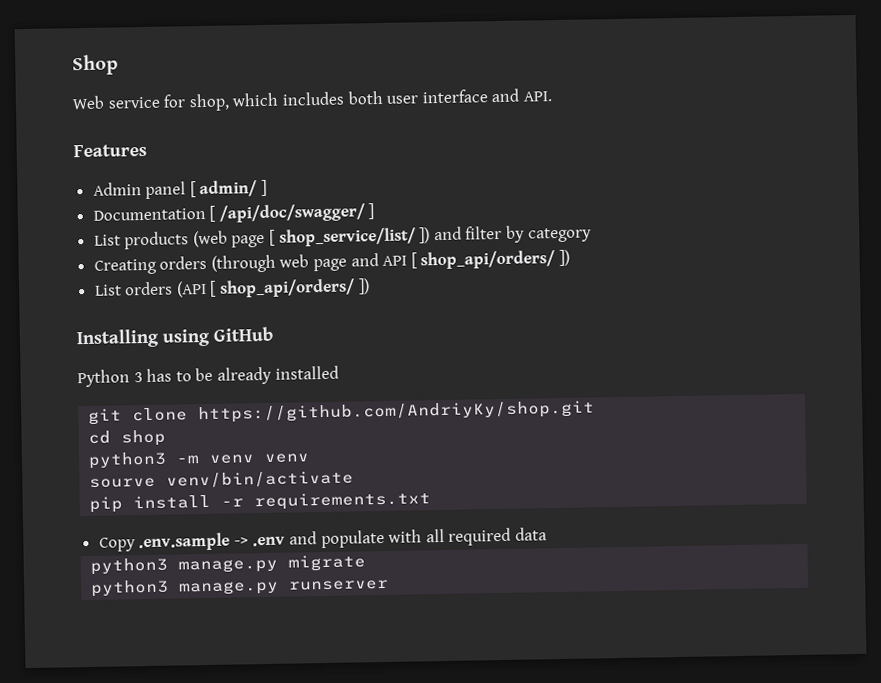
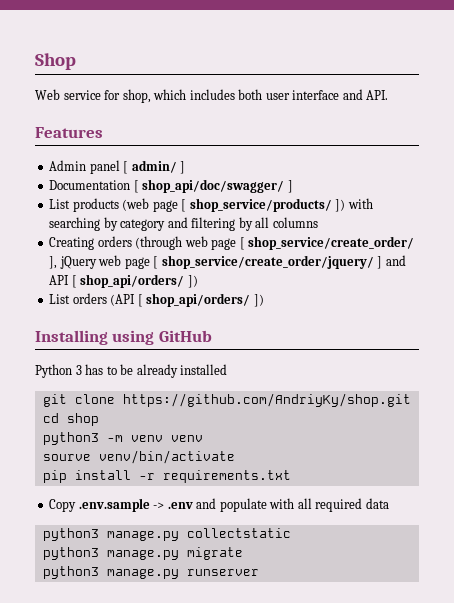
- Documentation [ /api/doc/swagger/ ]
+ Documentation [ shop_api/doc/swagger/ ]
- List products (web page [ shop_service/list/ ]) and filter by category
+ List products (web page [ shop_service/products/ ]) with searching by category and filtering by all columns
- Creating orders (through web page and API [ shop_api/orders/ ])
+ Creating orders (through web page [ shop_service/create_order/ ], jQuery web page [ shop_service/create_order/jquery/ ] and API [ shop_api/orders/ ])
+ python3 manage.py collectstatic

